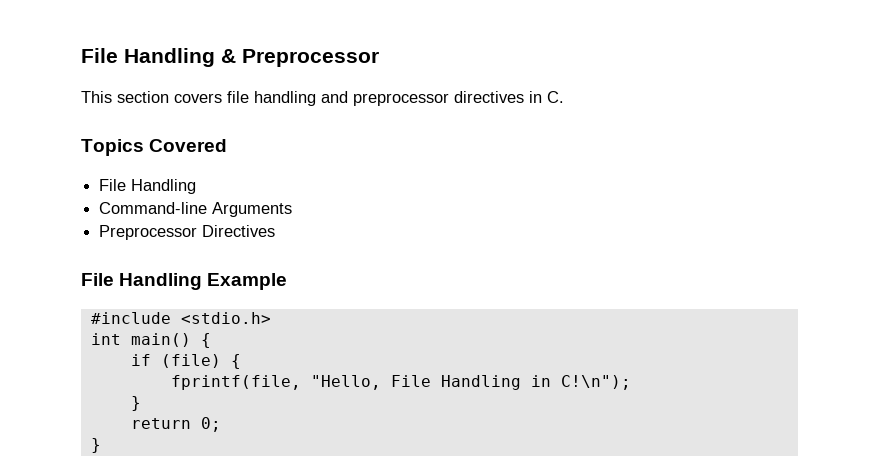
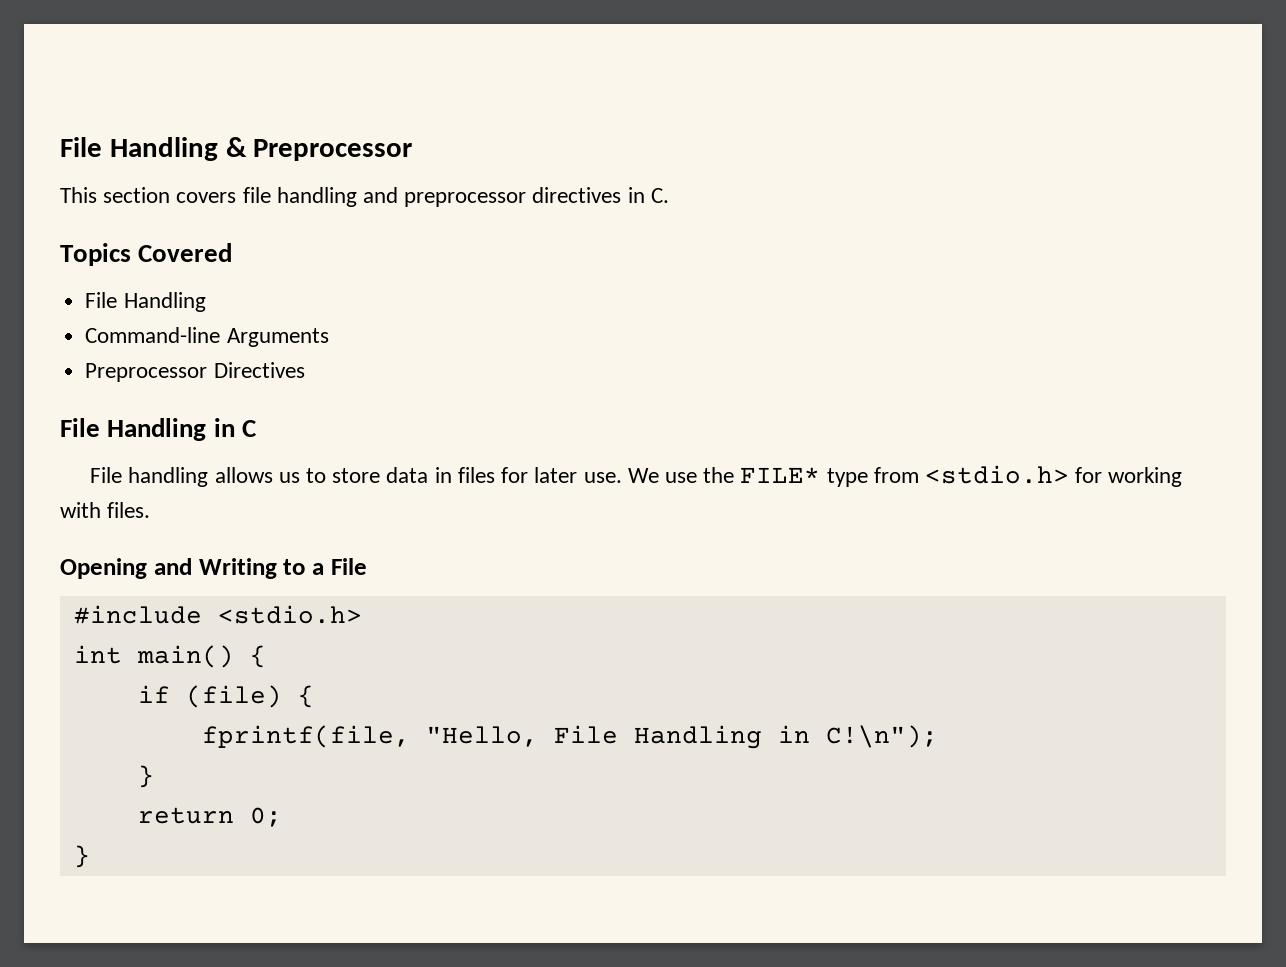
- File Handling Example
+ File Handling in C
+ File handling allows us to store data in files for later use. We use the FILE* type from <stdio.h> for working with files.
+ Opening and Writing to a File

